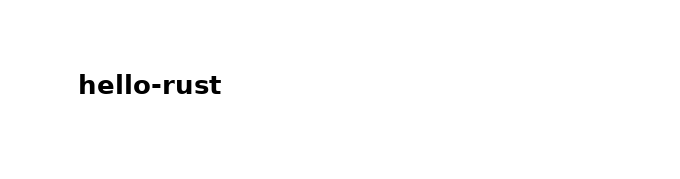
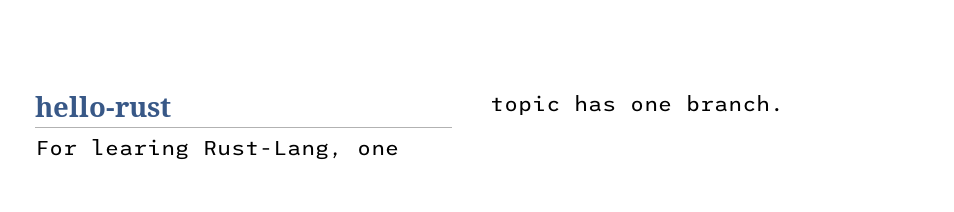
+ For learing Rust-Lang, one topic has one branch.

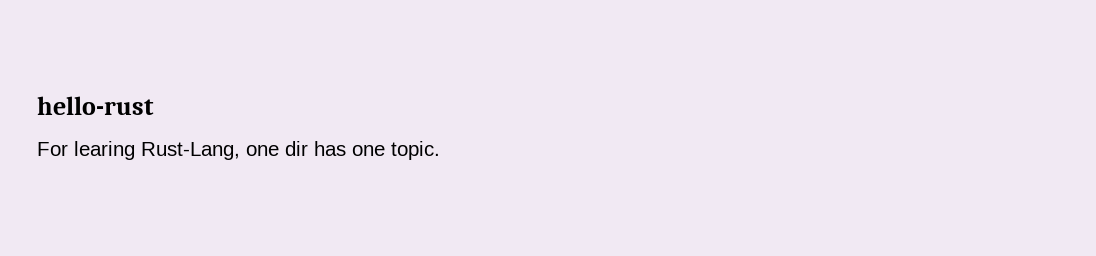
- For learing Rust-Lang, one topic has one branch.
+ For learing Rust-Lang, one dir has one topic.

